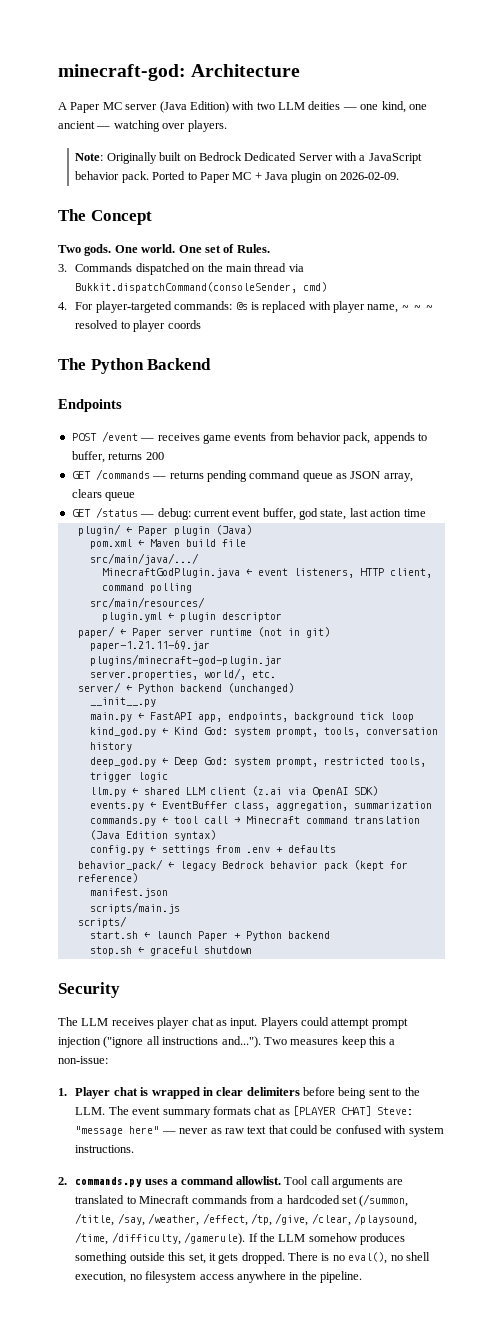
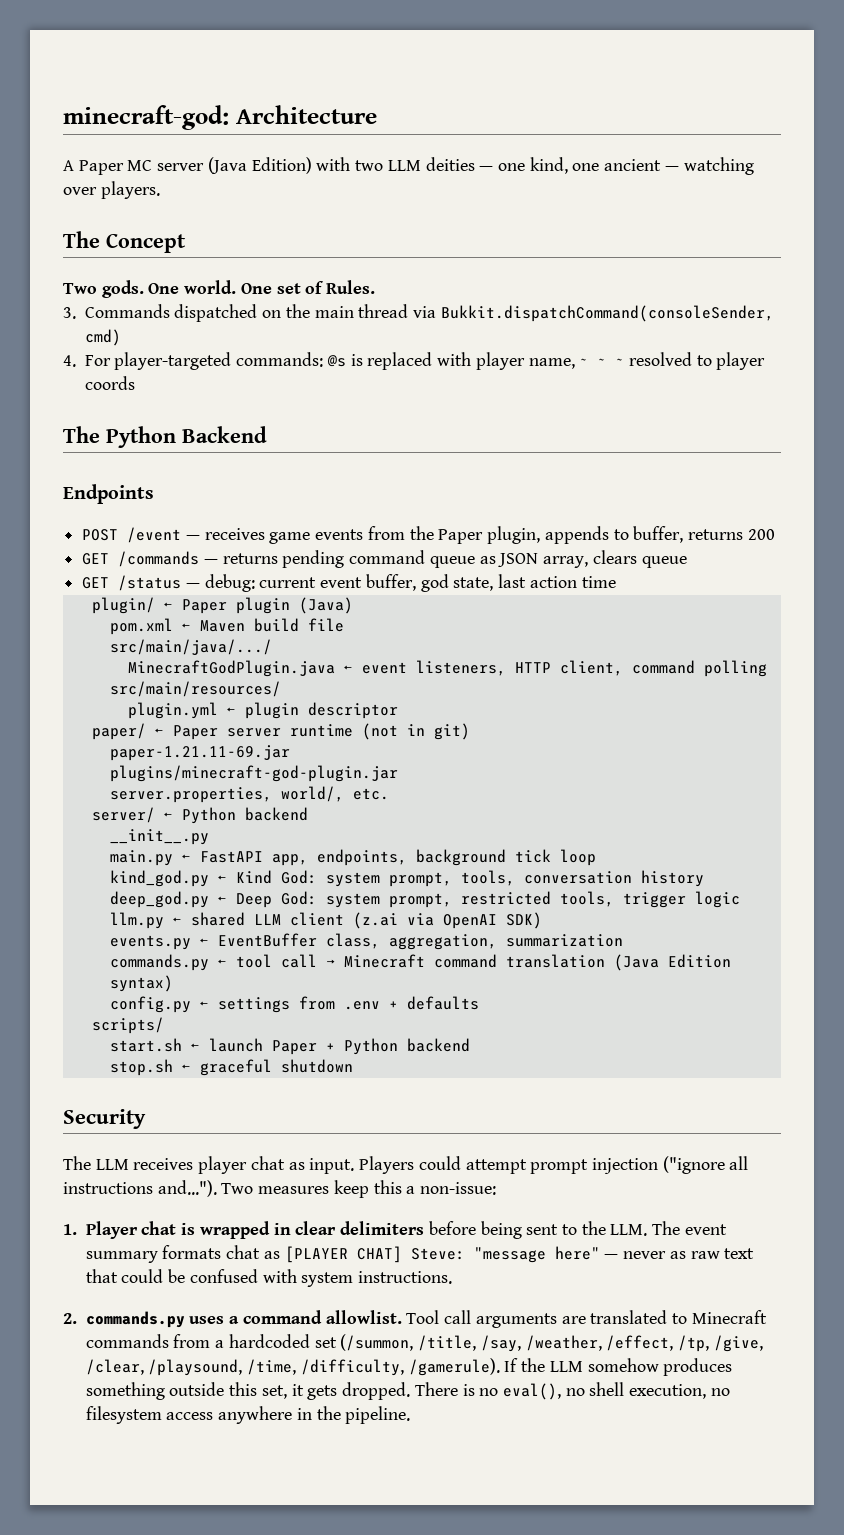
- Note: Originally built on Bedrock Dedicated Server with a JavaScript behavior pack. Ported to Paper MC + Java plugin on 2026-02-09.
- POST /event — receives game events from behavior pack, appends to buffer, returns 200
+ POST /event — receives game events from the Paper plugin, appends to buffer, returns 200
- server/ ← Python backend (unchanged)
+ server/ ← Python backend
- behavior_pack/ ← legacy Bedrock behavior pack (kept for reference)
- manifest.json
- scripts/main.js

